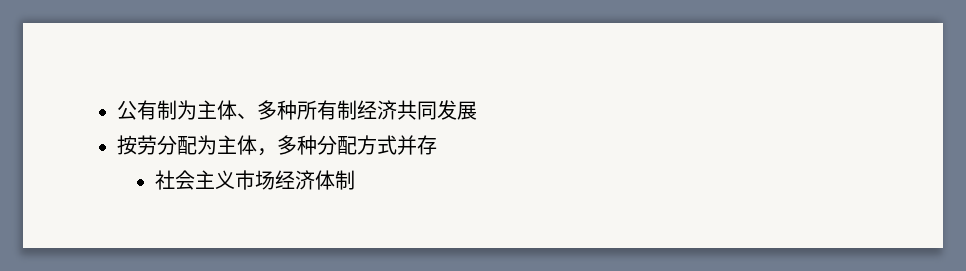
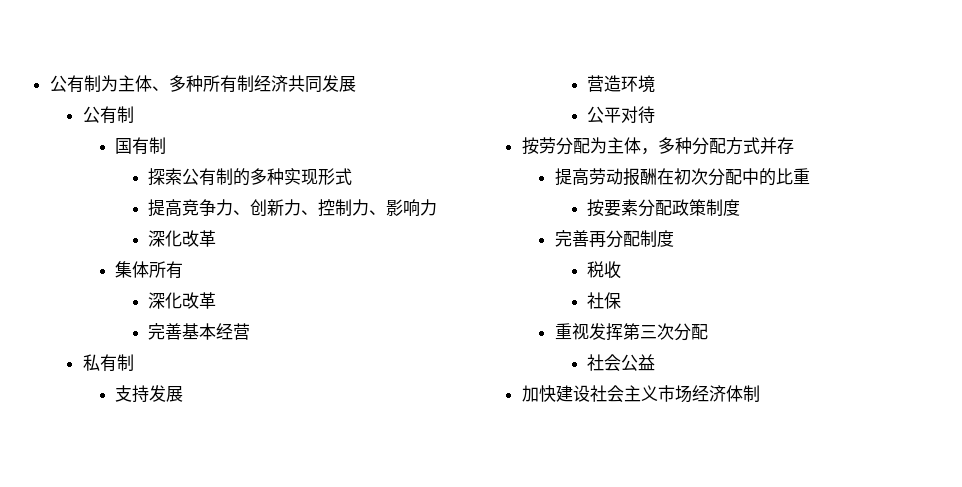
  公有制为主体、多种所有制经济共同发展
+ 公有制
+ 国有制
+ 探索公有制的多种实现形式
+ 提高竞争力、创新力、控制力、影响力
+ 深化改革
+ 集体所有
+ 深化改革
+ 完善基本经营
+ 私有制
+ 支持发展
+ 营造环境
+ 公平对待
- 社会主义市场经济体制
+ 提高劳动报酬在初次分配中的比重
+ 按要素分配政策制度
+ 完善再分配制度
+ 税收
+ 社保
+ 重视发挥第三次分配
+ 社会公益
+ 加快建设社会主义市场经济体制

